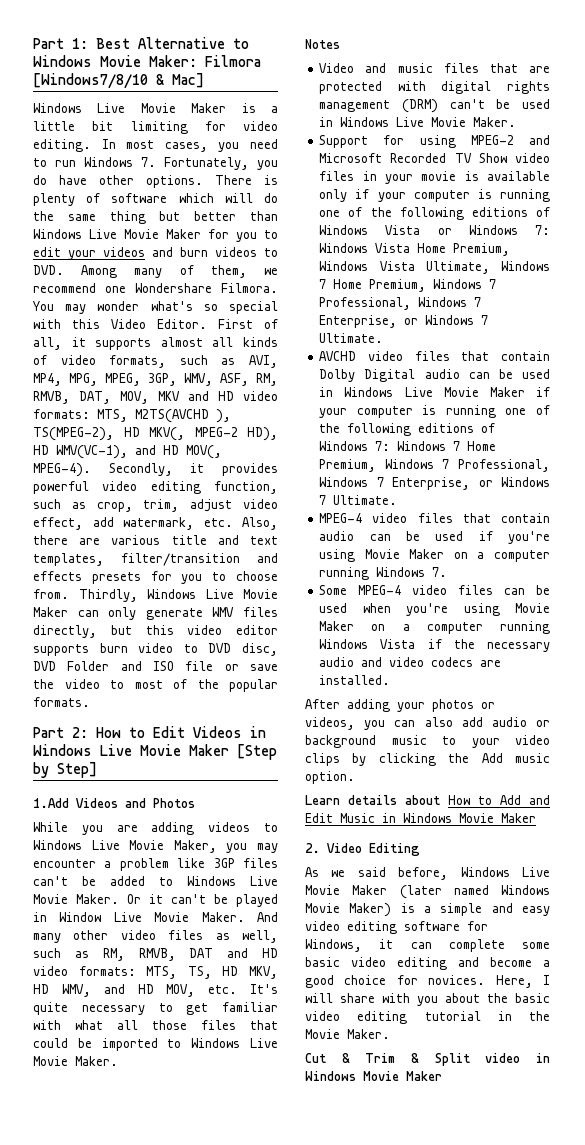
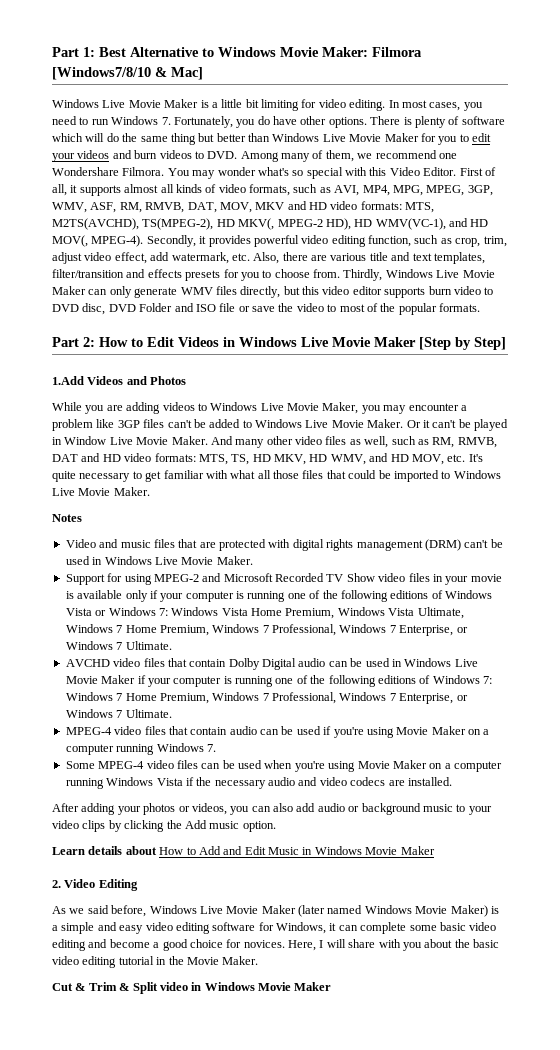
- First of all, it supports almost all kinds of video formats, such as AVI, MP4, MPG, MPEG, 3GP, WMV, ASF, RM, RMVB, DAT, MOV, MKV and HD video formats: MTS, M2TS(AVCHD ), TS(MPEG-2), HD MKV(, MPEG-2 HD), HD WMV(VC-1), and HD MOV(, MPEG-4).
+ First of all, it supports almost all kinds of video formats, such as AVI, MP4, MPG, MPEG, 3GP, WMV, ASF, RM, RMVB, DAT, MOV, MKV and HD video formats: MTS, M2TS(AVCHD), TS(MPEG-2), HD MKV(, MPEG-2 HD), HD WMV(VC-1), and HD MOV(, MPEG-4).

